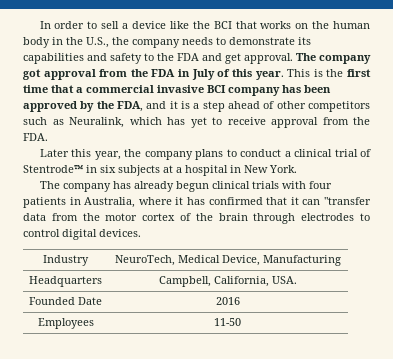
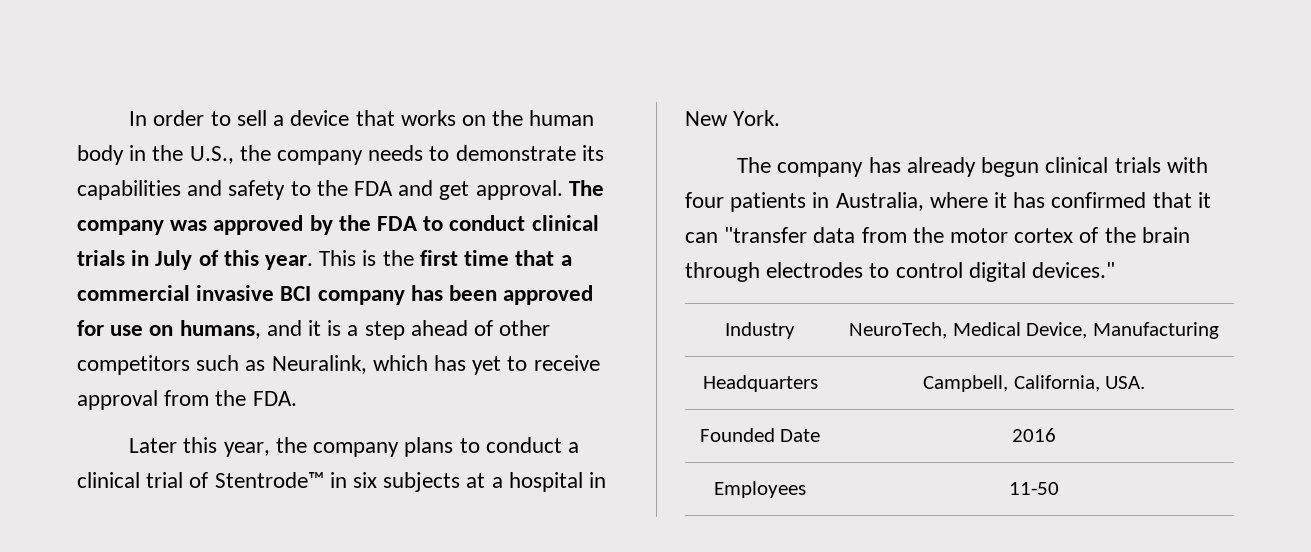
- In order to sell a device like the BCI that works on the human body in the U.S., the company needs to demonstrate its capabilities and safety to the FDA and get approval.
+ In order to sell a device that works on the human body in the U.S., the company needs to demonstrate its capabilities and safety to the FDA and get approval.
- The company got approval from the FDA in July of this year.
+ The company was approved by the FDA to conduct clinical trials in July of this year.
- This is the first time that a commercial invasive BCI company has been approved by the FDA, and it is a step ahead of other competitors such as Neuralink, which has yet to receive approval from the FDA.
+ This is the first time that a commercial invasive BCI company has been approved for use on humans, and it is a step ahead of other competitors such as Neuralink, which has yet to receive approval from the FDA.
- The company has already begun clinical trials with four patients in Australia, where it has confirmed that it can "transfer data from the motor cortex of the brain through electrodes to control digital devices.
+ The company has already begun clinical trials with four patients in Australia, where it has confirmed that it can "transfer data from the motor cortex of the brain through electrodes to control digital devices."

